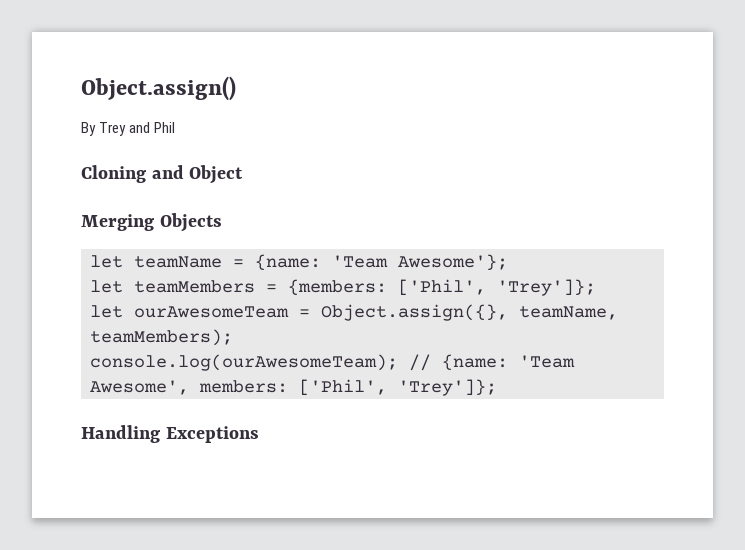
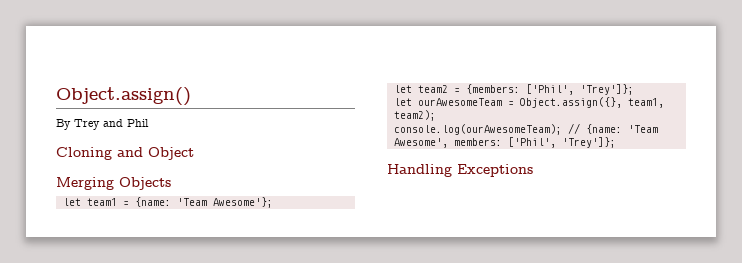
- let teamName = {name: 'Team Awesome'};
+ let team1 = {name: 'Team Awesome'};
- let teamMembers = {members: ['Phil', 'Trey']};
+ let team2 = {members: ['Phil', 'Trey']};
- let ourAwesomeTeam = Object.assign({}, teamName, teamMembers);
+ let ourAwesomeTeam = Object.assign({}, team1, team2);

